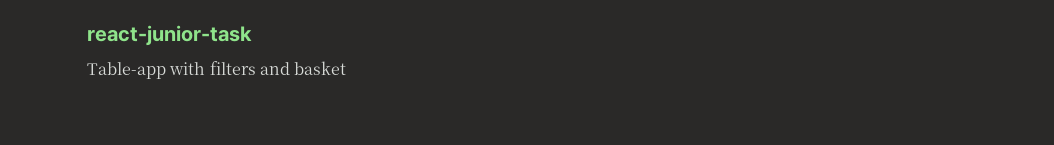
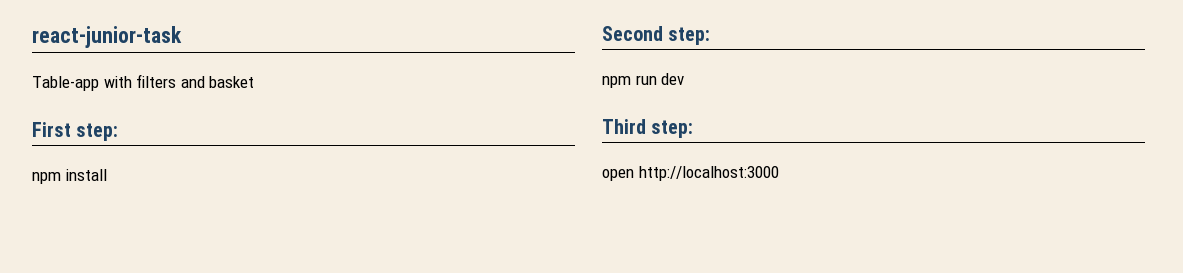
+ First step:
+ npm install
+ Second step:
+ npm run dev
+ Third step:
+ open http://localhost:3000

